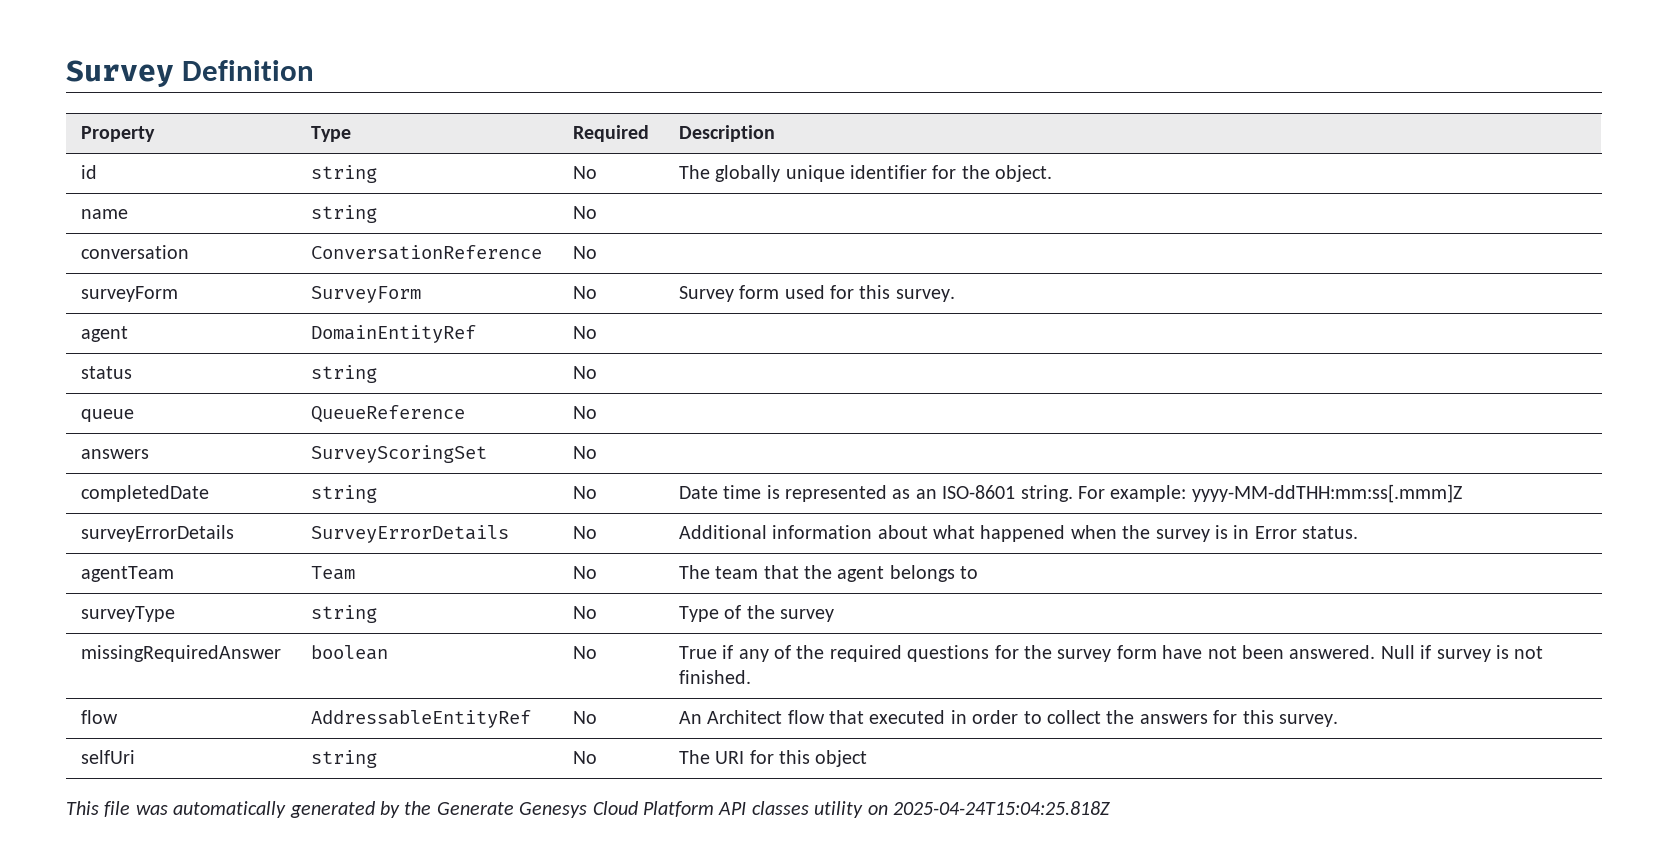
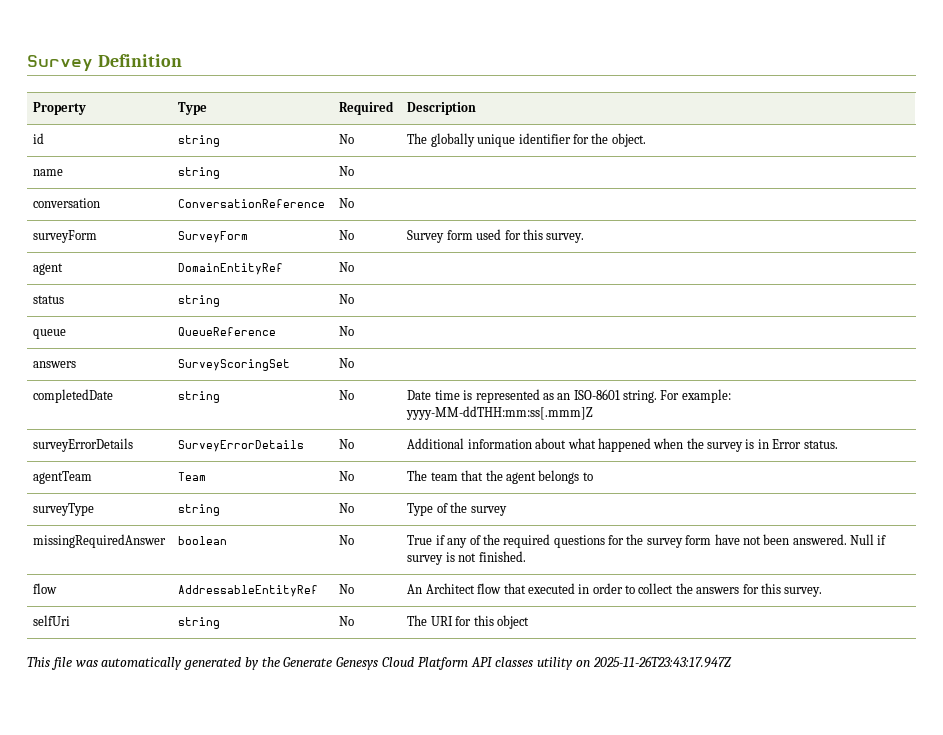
- This file was automatically generated by the Generate Genesys Cloud Platform API classes utility on 2025-04-24T15:04:25.818Z
+ This file was automatically generated by the Generate Genesys Cloud Platform API classes utility on 2025-11-26T23:43:17.947Z

